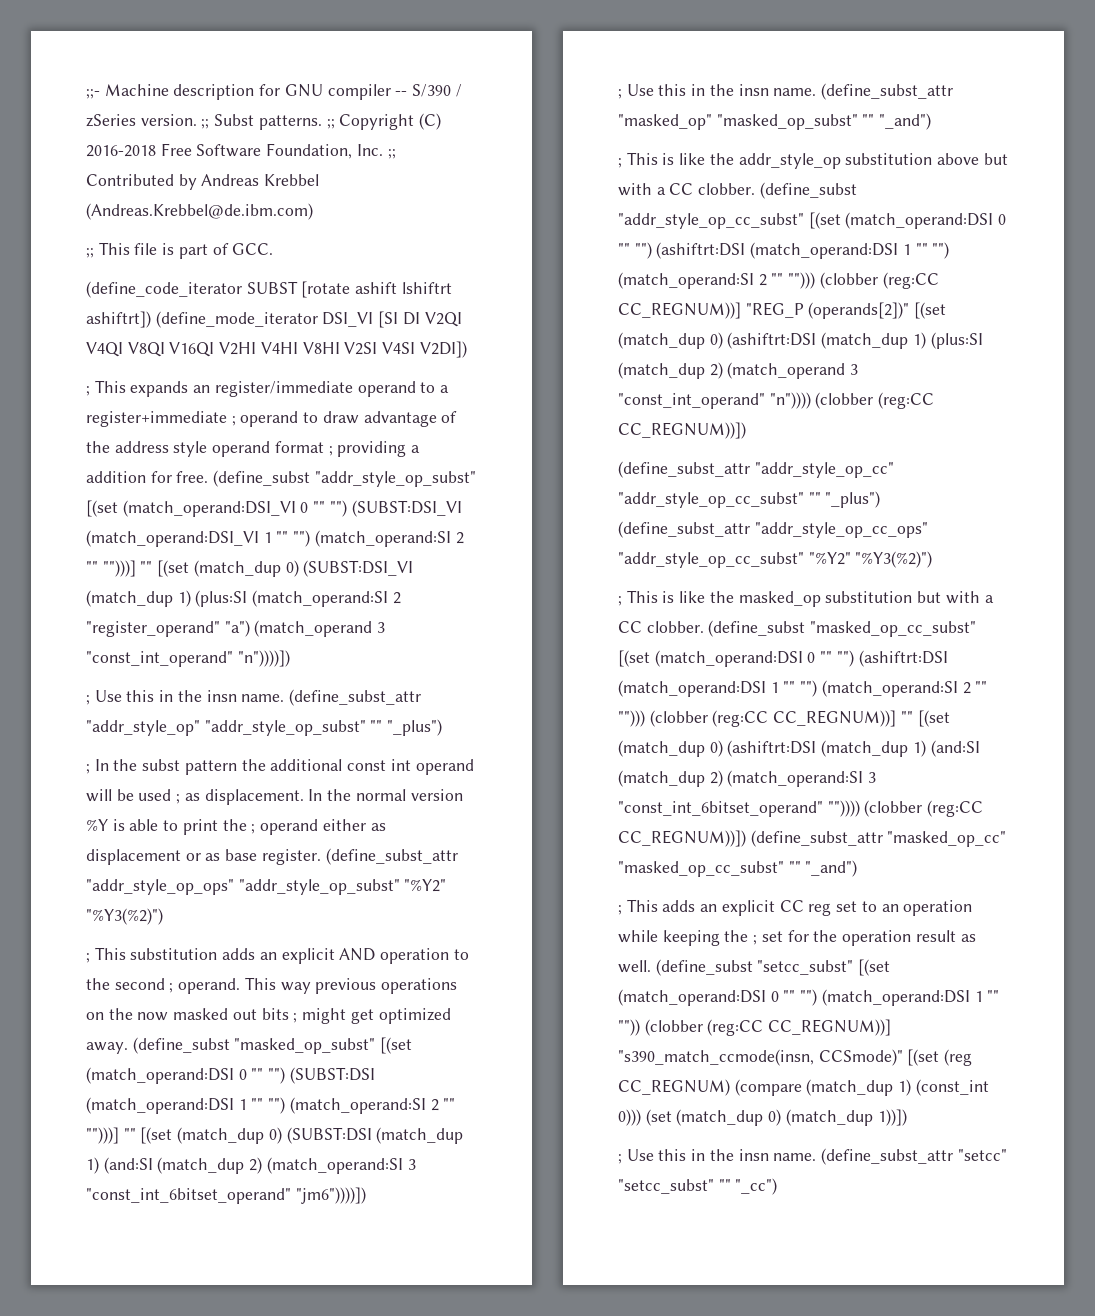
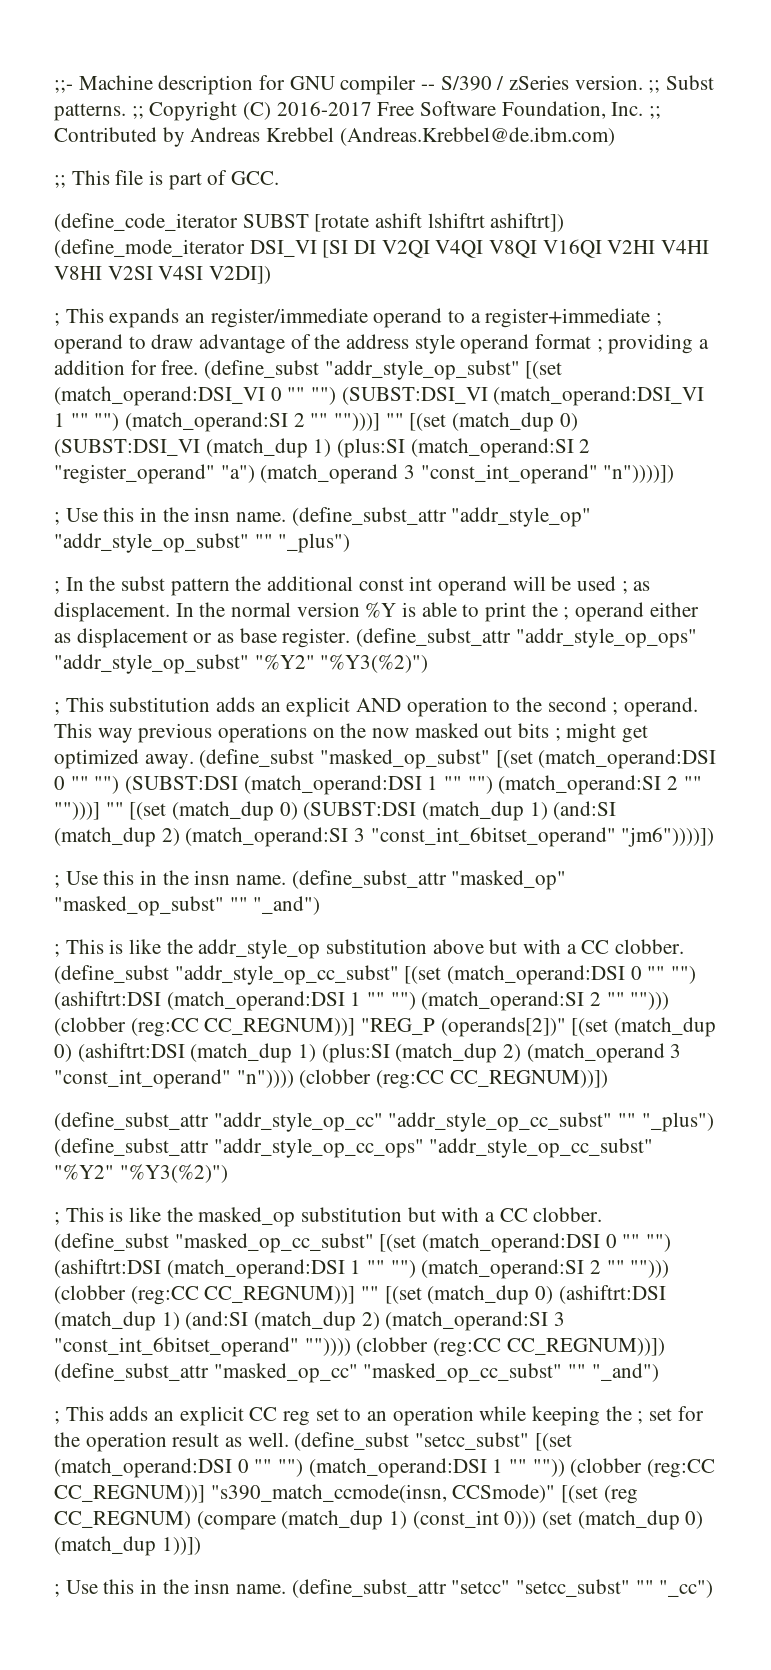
- ;;- Machine description for GNU compiler -- S/390 / zSeries version. ;; Subst patterns. ;; Copyright (C) 2016-2018 Free Software Foundation, Inc. ;; Contributed by Andreas Krebbel (Andreas.Krebbel@de.ibm.com)
+ ;;- Machine description for GNU compiler -- S/390 / zSeries version. ;; Subst patterns. ;; Copyright (C) 2016-2017 Free Software Foundation, Inc. ;; Contributed by Andreas Krebbel (Andreas.Krebbel@de.ibm.com)

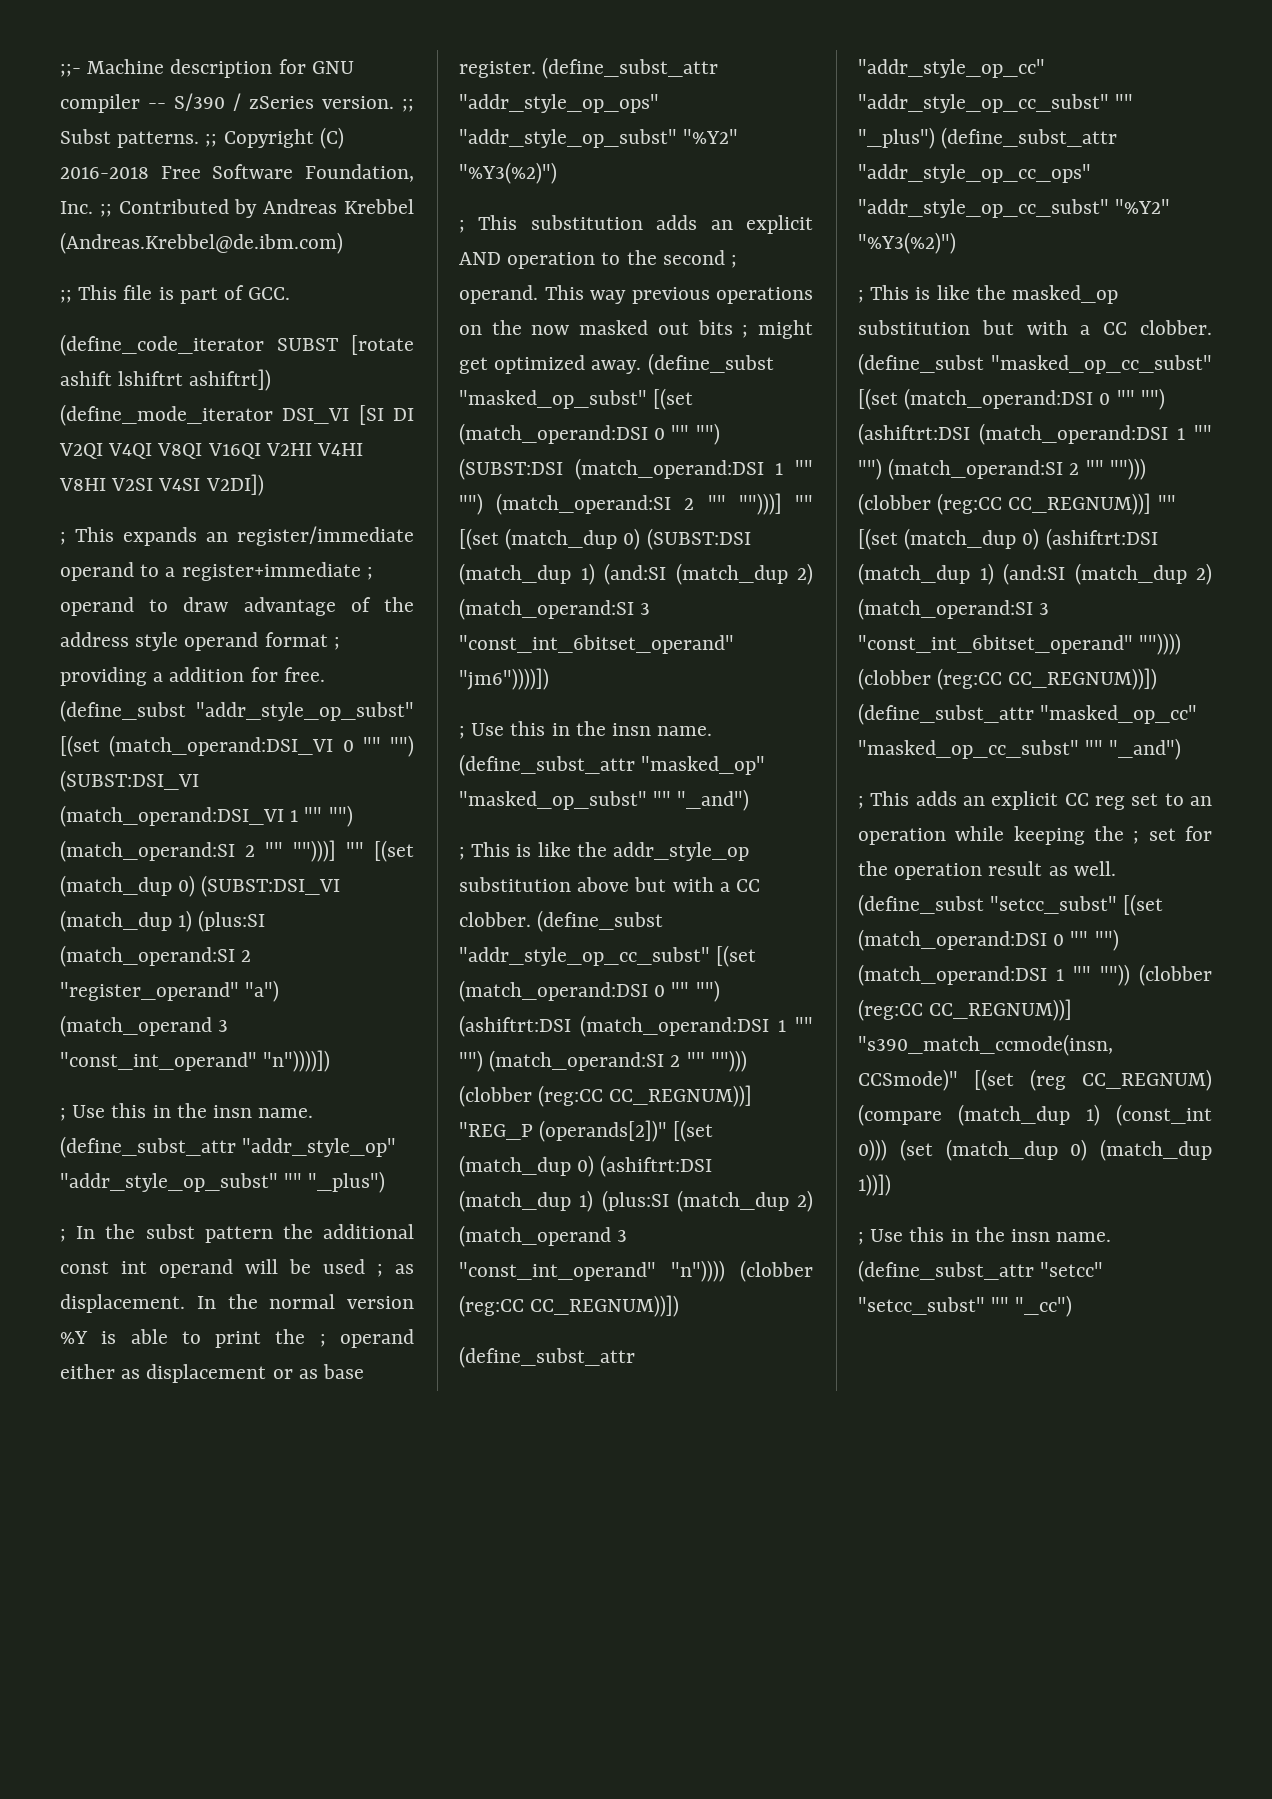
- ;;- Machine description for GNU compiler -- S/390 / zSeries version. ;; Subst patterns. ;; Copyright (C) 2016-2017 Free Software Foundation, Inc. ;; Contributed by Andreas Krebbel (Andreas.Krebbel@de.ibm.com)
+ ;;- Machine description for GNU compiler -- S/390 / zSeries version. ;; Subst patterns. ;; Copyright (C) 2016-2018 Free Software Foundation, Inc. ;; Contributed by Andreas Krebbel (Andreas.Krebbel@de.ibm.com)

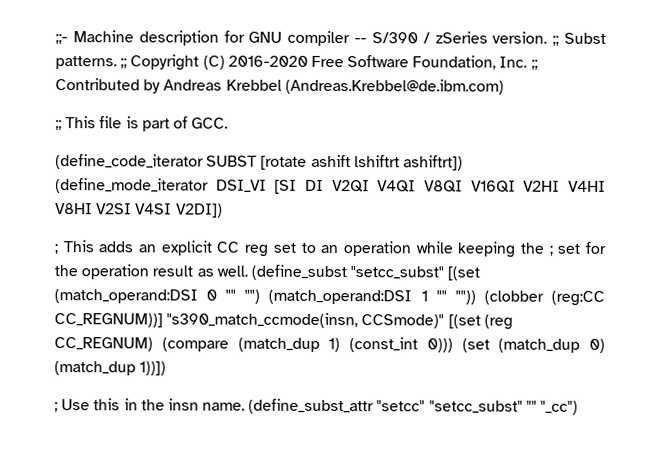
- ;;- Machine description for GNU compiler -- S/390 / zSeries version. ;; Subst patterns. ;; Copyright (C) 2016-2018 Free Software Foundation, Inc. ;; Contributed by Andreas Krebbel (Andreas.Krebbel@de.ibm.com)
+ ;;- Machine description for GNU compiler -- S/390 / zSeries version. ;; Subst patterns. ;; Copyright (C) 2016-2020 Free Software Foundation, Inc. ;; Contributed by Andreas Krebbel (Andreas.Krebbel@de.ibm.com)
- ; This expands an register/immediate operand to a register+immediate ; operand to draw advantage of the address style operand format ; providing a addition for free. (define_subst "addr_style_op_subst" [(set (match_operand:DSI_VI 0 "" "") (SUBST:DSI_VI (match_operand:DSI_VI 1 "" "") (match_operand:SI 2 "" "")))] "" [(set (match_dup 0) (SUBST:DSI_VI (match_dup 1) (plus:SI (match_operand:SI 2 "register_operand" "a") (match_operand 3 "const_int_operand" "n"))))])
- ; Use this in the insn name. (define_subst_attr "addr_style_op" "addr_style_op_subst" "" "_plus")
- ; In the subst pattern the additional const int operand will be used ; as displacement. In the normal version %Y is able to print the ; operand either as displacement or as base register. (define_subst_attr "addr_style_op_ops" "addr_style_op_subst" "%Y2" "%Y3(%2)")
- ; This substitution adds an explicit AND operation to the second ; operand. This way previous operations on the now masked out bits ; might get optimized away. (define_subst "masked_op_subst" [(set (match_operand:DSI 0 "" "") (SUBST:DSI (match_operand:DSI 1 "" "") (match_operand:SI 2 "" "")))] "" [(set (match_dup 0) (SUBST:DSI (match_dup 1) (and:SI (match_dup 2) (match_operand:SI 3 "const_int_6bitset_operand" "jm6"))))])
- ; Use this in the insn name. (define_subst_attr "masked_op" "masked_op_subst" "" "_and")
- ; This is like the addr_style_op substitution above but with a CC clobber. (define_subst "addr_style_op_cc_subst" [(set (match_operand:DSI 0 "" "") (ashiftrt:DSI (match_operand:DSI 1 "" "") (match_operand:SI 2 "" ""))) (clobber (reg:CC CC_REGNUM))] "REG_P (operands[2])" [(set (match_dup 0) (ashiftrt:DSI (match_dup 1) (plus:SI (match_dup 2) (match_operand 3 "const_int_operand" "n")))) (clobber (reg:CC CC_REGNUM))])
- (define_subst_attr "addr_style_op_cc" "addr_style_op_cc_subst" "" "_plus") (define_subst_attr "addr_style_op_cc_ops" "addr_style_op_cc_subst" "%Y2" "%Y3(%2)")
- ; This is like the masked_op substitution but with a CC clobber. (define_subst "masked_op_cc_subst" [(set (match_operand:DSI 0 "" "") (ashiftrt:DSI (match_operand:DSI 1 "" "") (match_operand:SI 2 "" ""))) (clobber (reg:CC CC_REGNUM))] "" [(set (match_dup 0) (ashiftrt:DSI (match_dup 1) (and:SI (match_dup 2) (match_operand:SI 3 "const_int_6bitset_operand" "")))) (clobber (reg:CC CC_REGNUM))]) (define_subst_attr "masked_op_cc" "masked_op_cc_subst" "" "_and")

